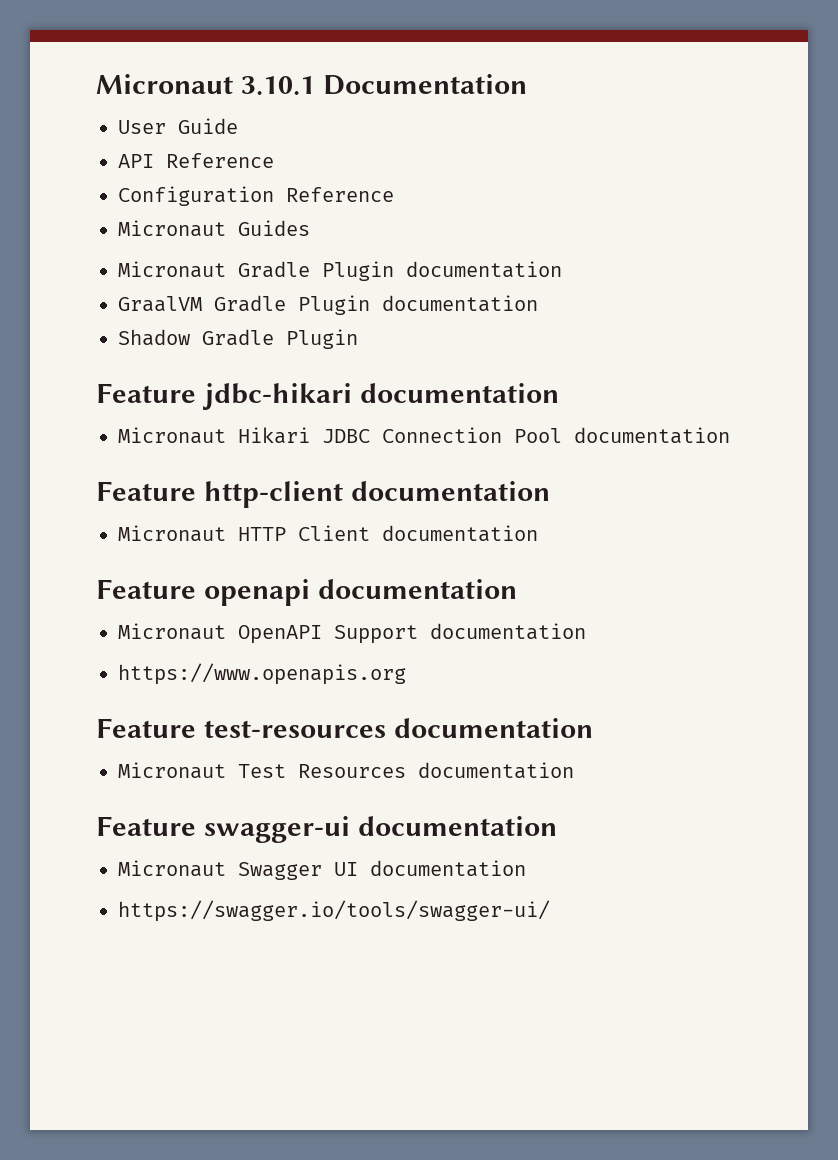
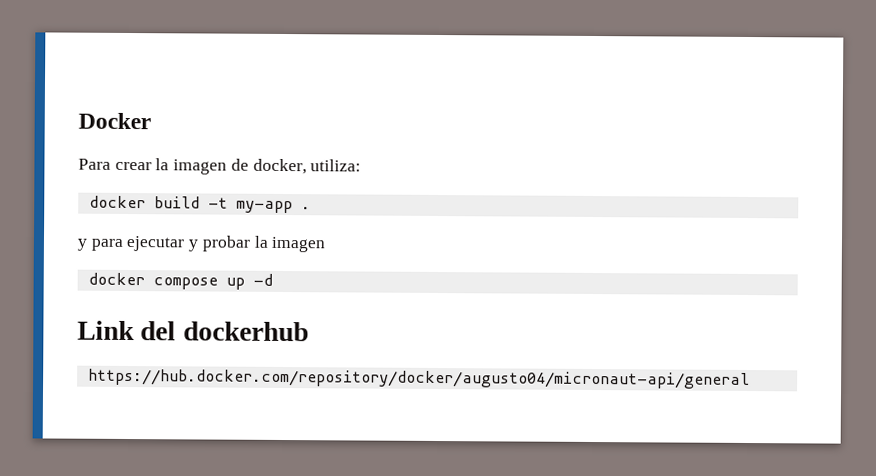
- Micronaut 3.10.1 Documentation
- User Guide
- API Reference
- Configuration Reference
- Micronaut Guides
- Micronaut Gradle Plugin documentation
- GraalVM Gradle Plugin documentation
- Shadow Gradle Plugin
- Feature jdbc-hikari documentation
- Micronaut Hikari JDBC Connection Pool documentation
- Feature http-client documentation
- Micronaut HTTP Client documentation
- Feature openapi documentation
- Micronaut OpenAPI Support documentation
- https://www.openapis.org
- Feature test-resources documentation
- Micronaut Test Resources documentation
- Feature swagger-ui documentation
- Micronaut Swagger UI documentation
- https://swagger.io/tools/swagger-ui/
+ Docker
+ Para crear la imagen de docker, utiliza:
+ docker build -t my-app .
+ y para ejecutar y probar la imagen
+ docker compose up -d
+ Link del dockerhub
+ https://hub.docker.com/repository/docker/augusto04/micronaut-api/general

